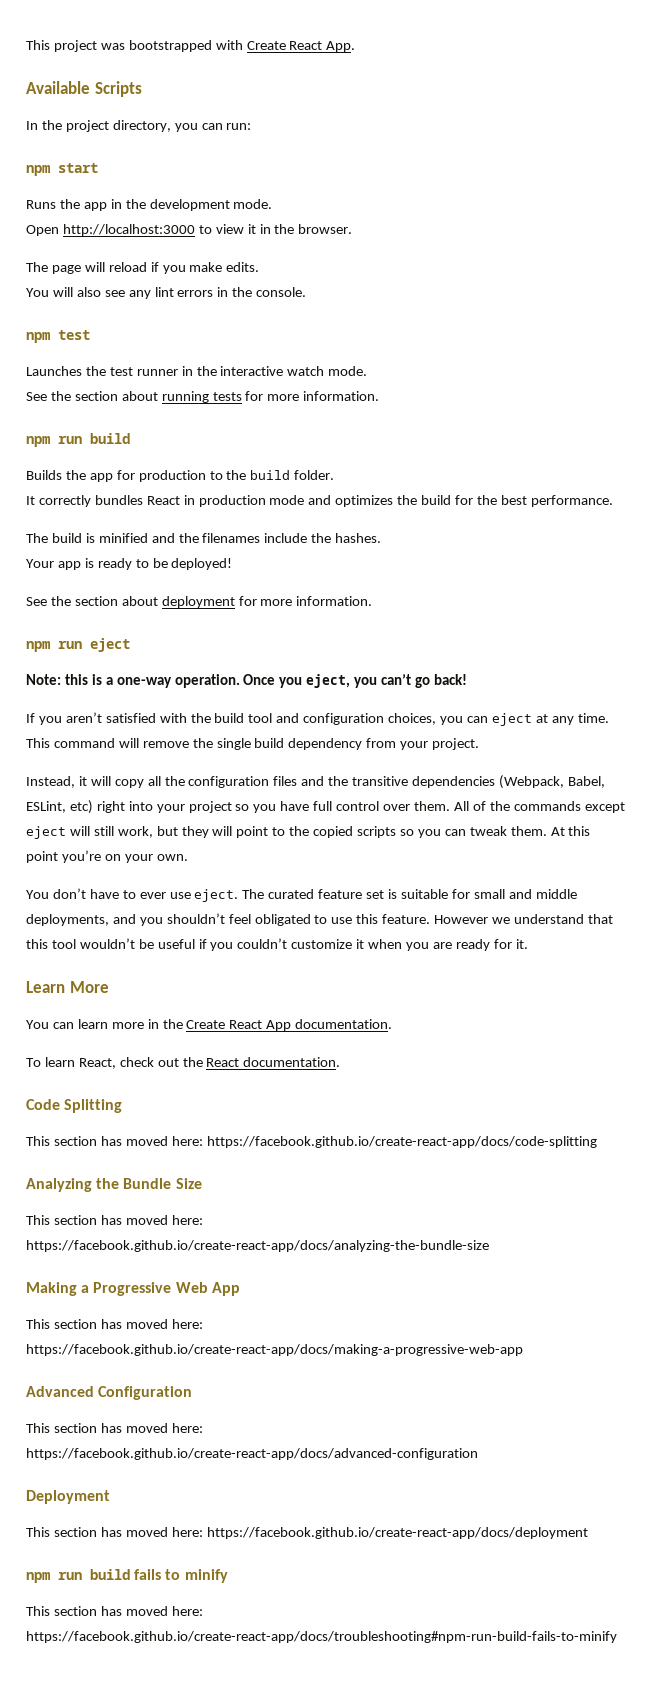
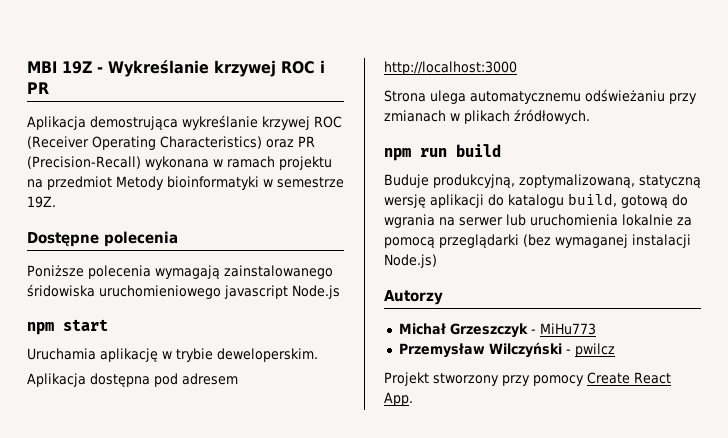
- This project was bootstrapped with Create React App.
- Available Scripts
- In the project directory, you can run:
+ MBI 19Z - Wykreślanie krzywej ROC i PR
+ Aplikacja demostrująca wykreślanie krzywej ROC (Receiver Operating Characteristics) oraz PR (Precision-Recall) wykonana w ramach projektu na przedmiot Metody bioinformatyki w semestrze 19Z.
+ Dostępne polecenia
+ Poniższe polecenia wymagają zainstalowanego śridowiska uruchomieniowego javascript Node.js
  npm start
- Runs the app in the development mode.
- Open http://localhost:3000 to view it in the browser.
- The page will reload if you make edits.
- You will also see any lint errors in the console.
- npm test
- Launches the test runner in the interactive watch mode.
- See the section about running tests for more information.
+ Uruchamia aplikację w trybie deweloperskim.
+ Aplikacja dostępna pod adresem http://localhost:3000
+ Strona ulega automatycznemu odświeżaniu przy zmianach w plikach źródłowych.
  npm run build
- Builds the app for production to the build folder.
- It correctly bundles React in production mode and optimizes the build for the best performance.
- The build is minified and the filenames include the hashes.
- Your app is ready to be deployed!
- See the section about deployment for more information.
- npm run eject
- Note: this is a one-way operation. Once you eject, you can’t go back!
- If you aren’t satisfied with the build tool and configuration choices, you can eject at any time. This command will remove the single build dependency from your project.
- Instead, it will copy all the configuration files and the transitive dependencies (Webpack, Babel, ESLint, etc) right into your project so you have full control over them. All of the commands except eject will still work, but they will point to the copied scripts so you can tweak them. At this point you’re on your own.
- You don’t have to ever use eject. The curated feature set is suitable for small and middle deployments, and you shouldn’t feel obligated to use this feature. However we understand that this tool wouldn’t be useful if you couldn’t customize it when you are ready for it.
- Learn More
- You can learn more in the Create React App documentation.
- To learn React, check out the React documentation.
- Code Splitting
- This section has moved here: https://facebook.github.io/create-react-app/docs/code-splitting
- Analyzing the Bundle Size
- This section has moved here: https://facebook.github.io/create-react-app/docs/analyzing-the-bundle-size
- Making a Progressive Web App
- This section has moved here: https://facebook.github.io/create-react-app/docs/making-a-progressive-web-app
- Advanced Configuration
- This section has moved here: https://facebook.github.io/create-react-app/docs/advanced-configuration
- Deployment
- This section has moved here: https://facebook.github.io/create-react-app/docs/deployment
- npm run build fails to minify
- This section has moved here: https://facebook.github.io/create-react-app/docs/troubleshooting#npm-run-build-fails-to-minify
+ Buduje produkcyjną, zoptymalizowaną, statyczną wersję aplikacji do katalogu build, gotową do wgrania na serwer lub uruchomienia lokalnie za pomocą przeglądarki (bez wymaganej instalacji Node.js)
+ Autorzy
+ Michał Grzeszczyk - MiHu773
+ Przemysław Wilczyński - pwilcz
+ Projekt stworzony przy pomocy Create React App.

